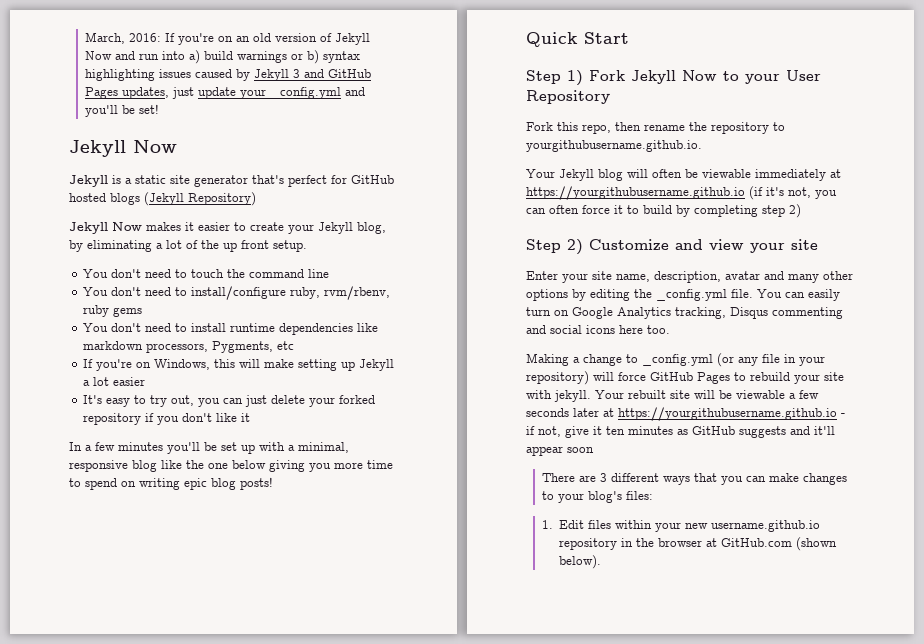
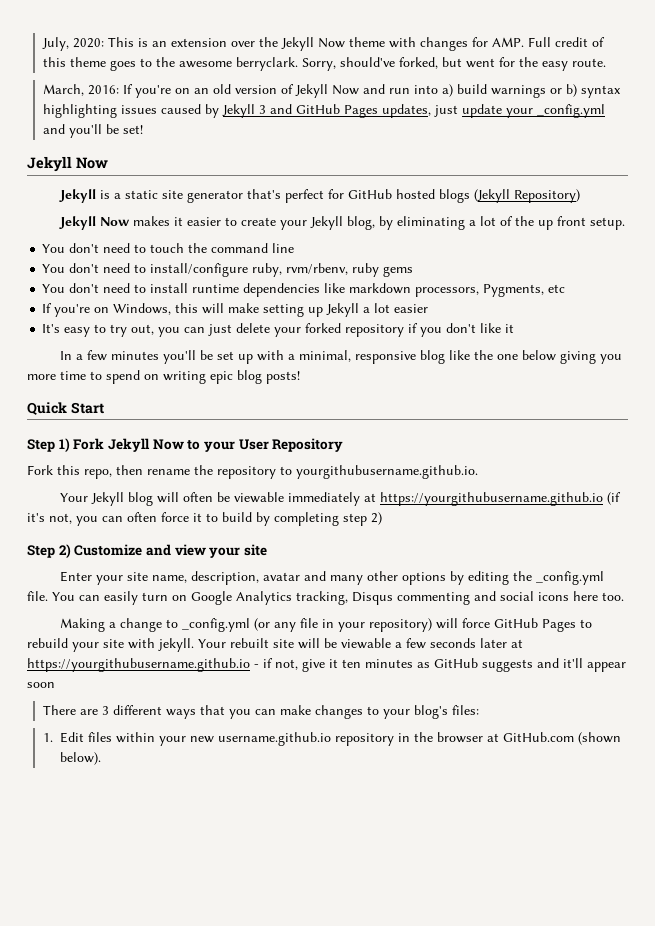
+ July, 2020: This is an extension over the Jekyll Now theme with changes for AMP. Full credit of this theme goes to the awesome berryclark. Sorry, should've forked, but went for the easy route.

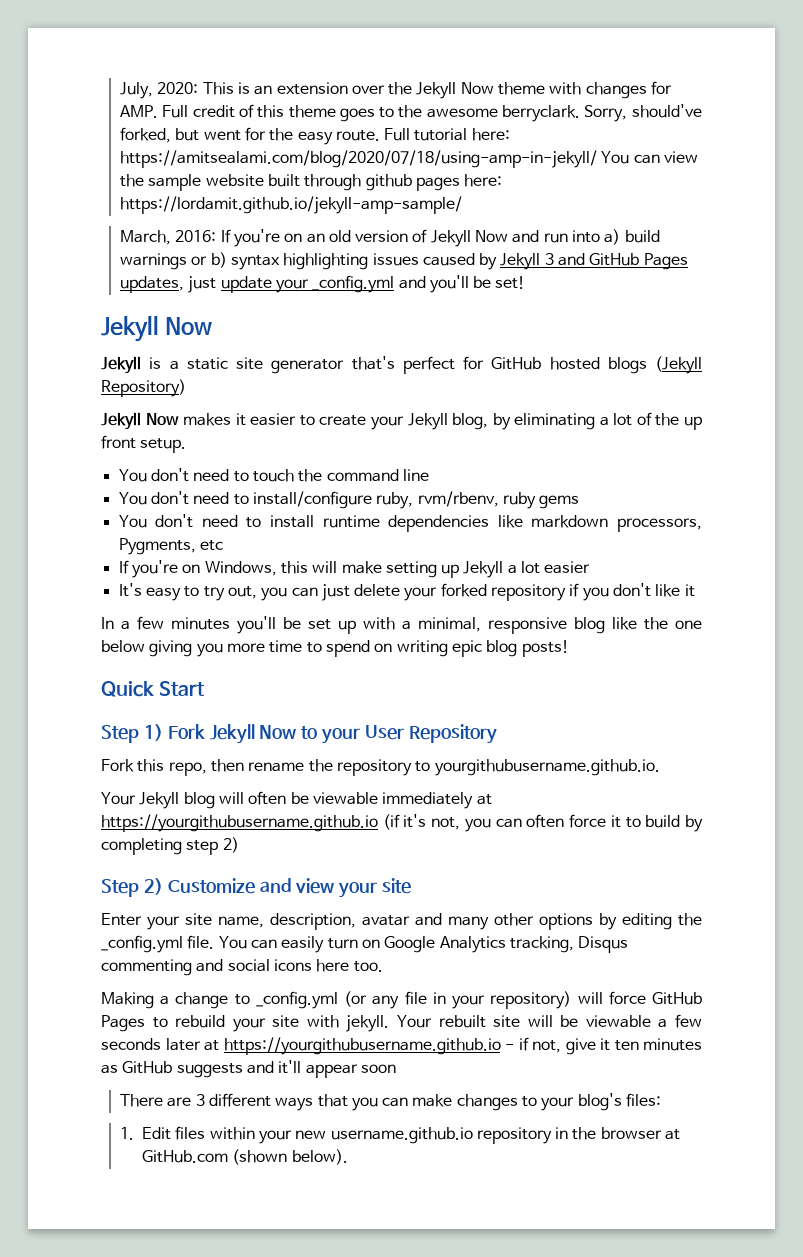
+ Full tutorial here: https://amitsealami.com/blog/2020/07/18/using-amp-in-jekyll/ You can view the sample website built through github pages here: https://lordamit.github.io/jekyll-amp-sample/

